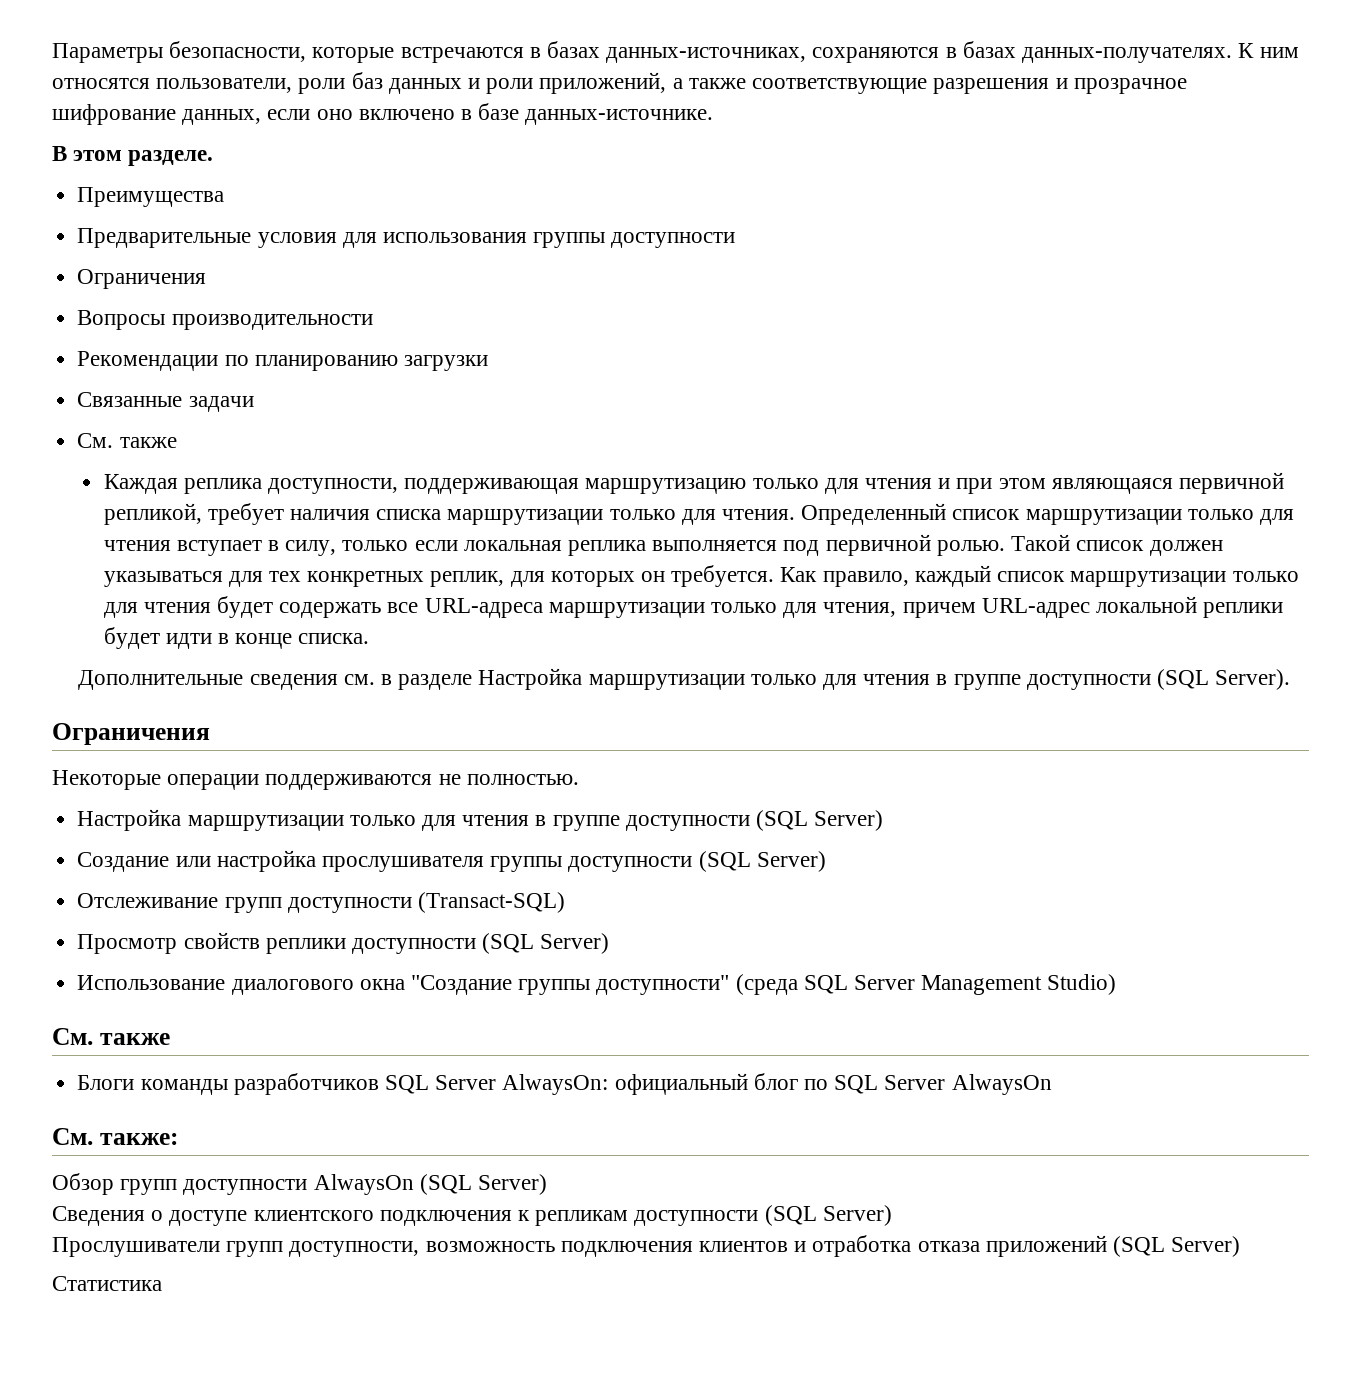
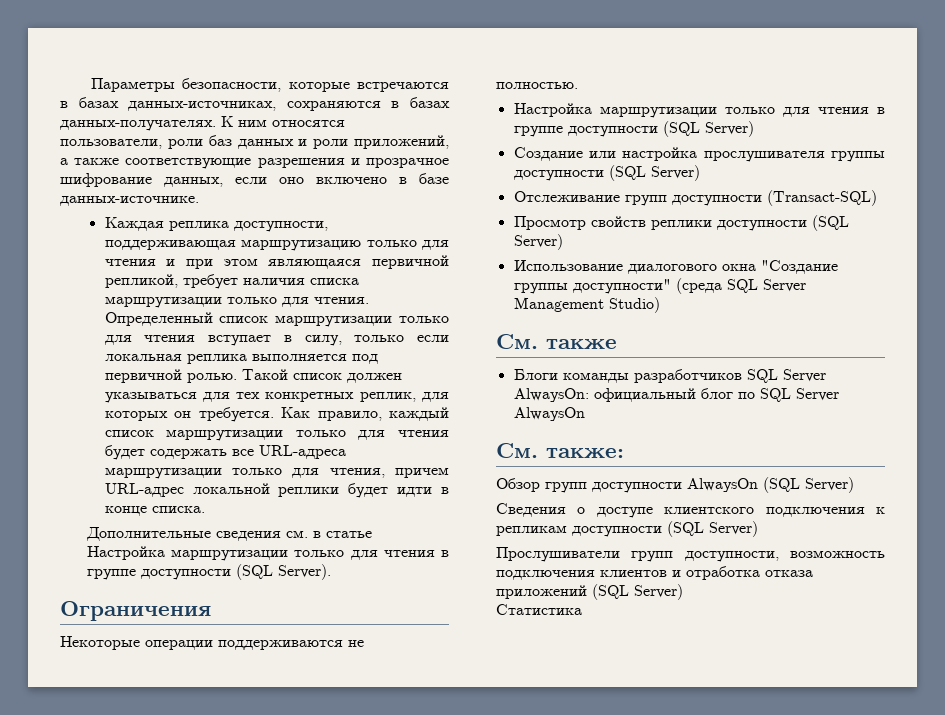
- В этом разделе.
- Преимущества
- Предварительные условия для использования группы доступности
- Ограничения
- Вопросы производительности
- Рекомендации по планированию загрузки
- Связанные задачи
- См. также
- Дополнительные сведения см. в разделе Настройка маршрутизации только для чтения в группе доступности (SQL Server).
+ Дополнительные сведения см. в статье Настройка маршрутизации только для чтения в группе доступности (SQL Server).

